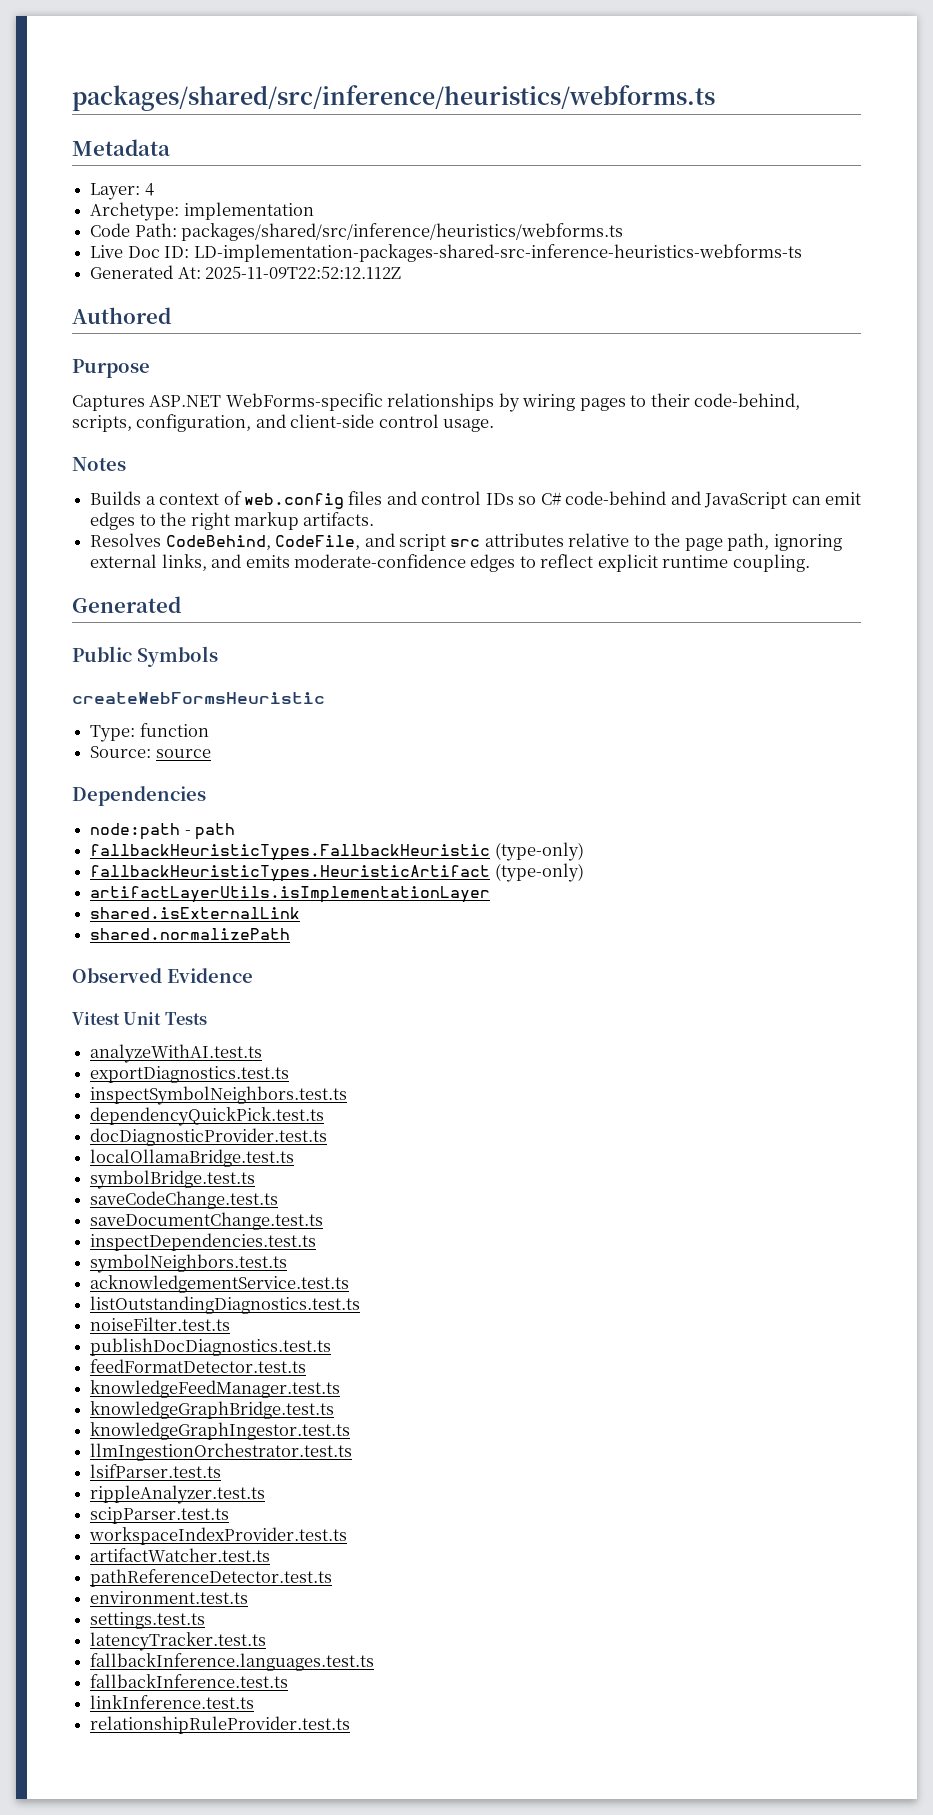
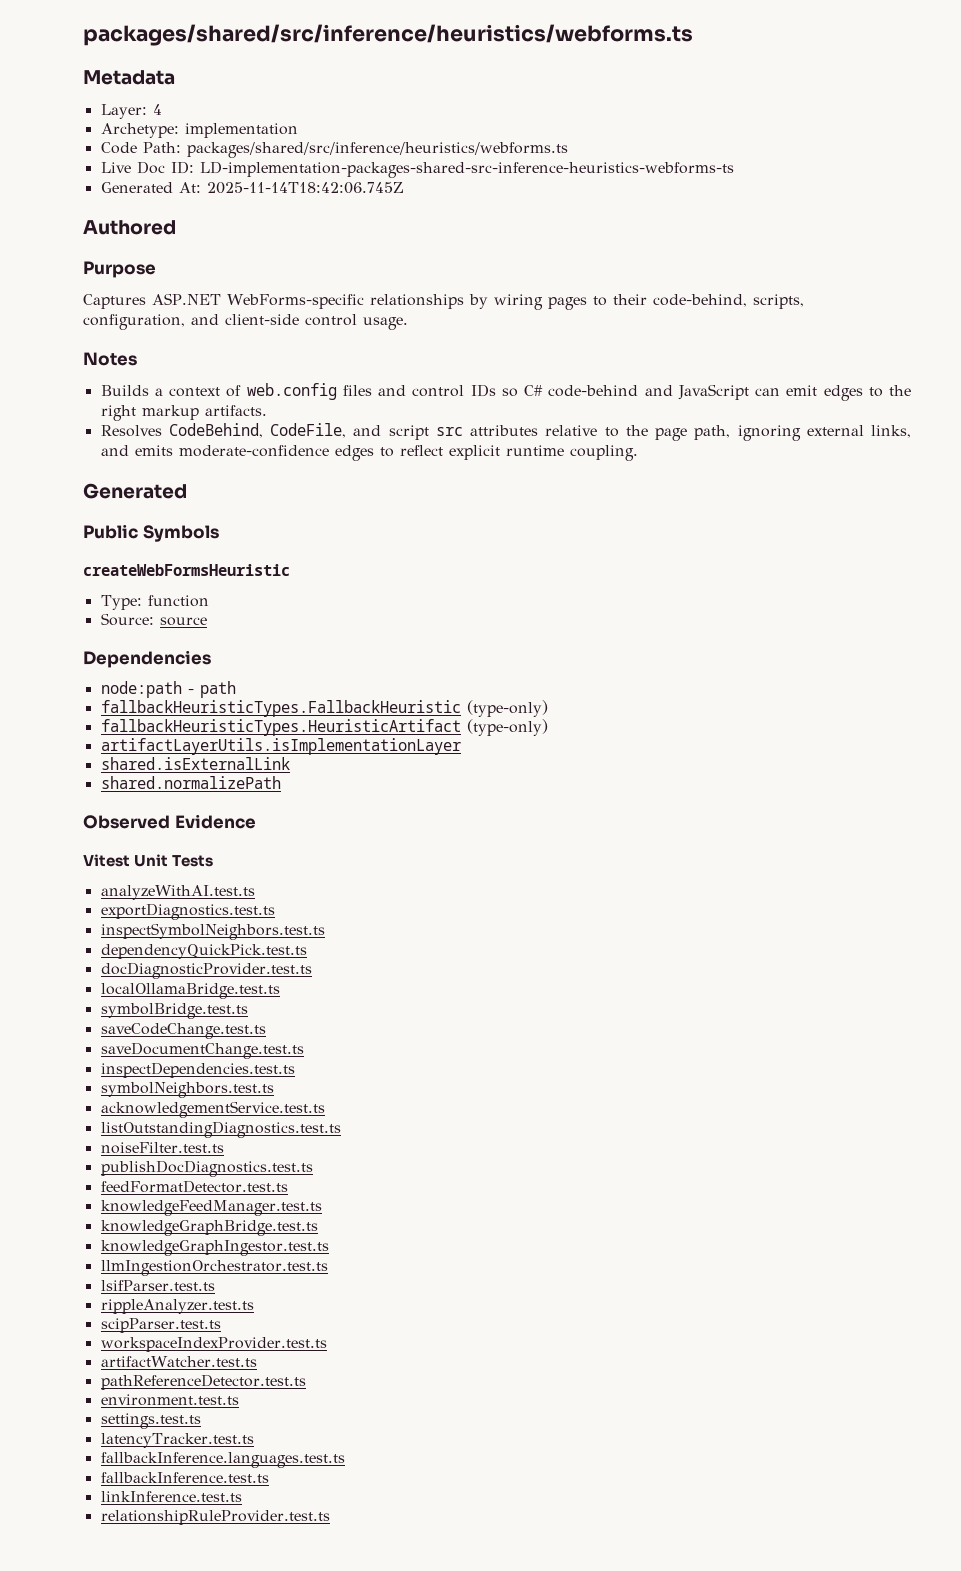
- Generated At: 2025-11-09T22:52:12.112Z
+ Generated At: 2025-11-14T18:42:06.745Z

